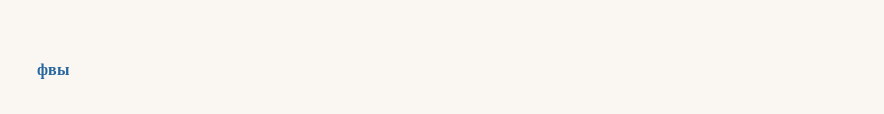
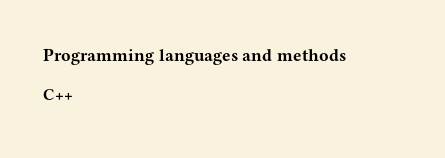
- фвы
+ Programming languages and methods
+ C++

